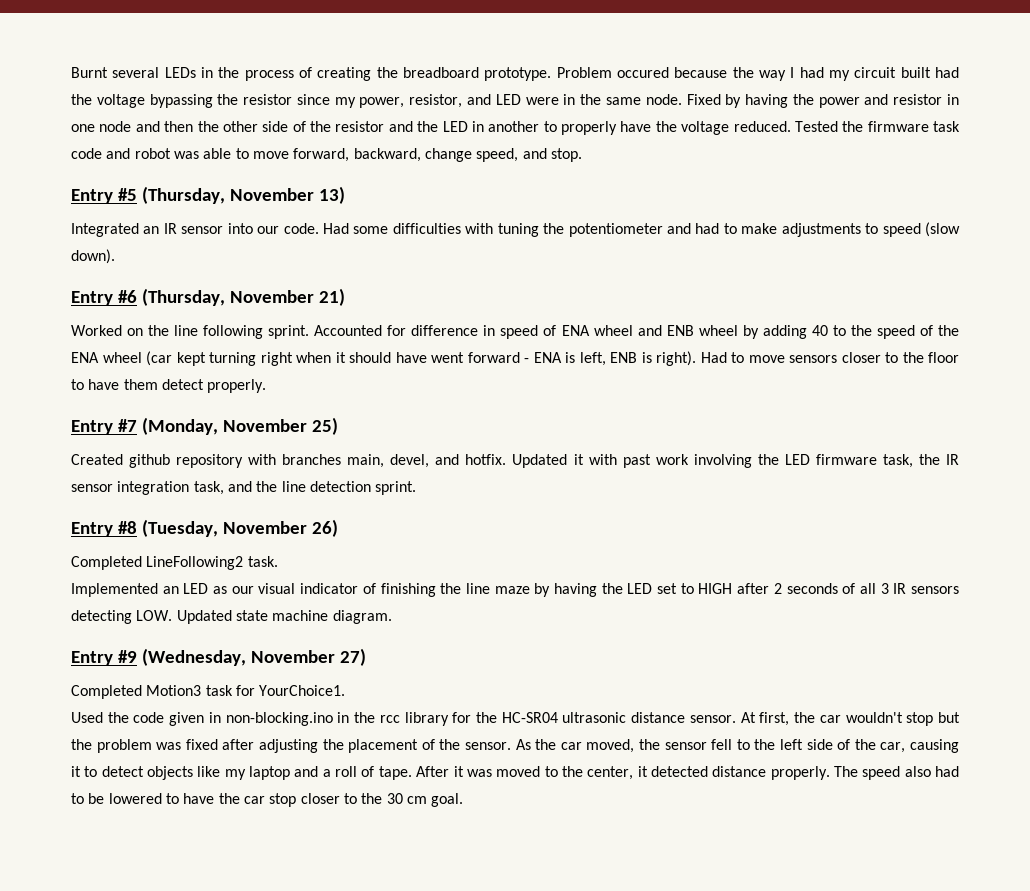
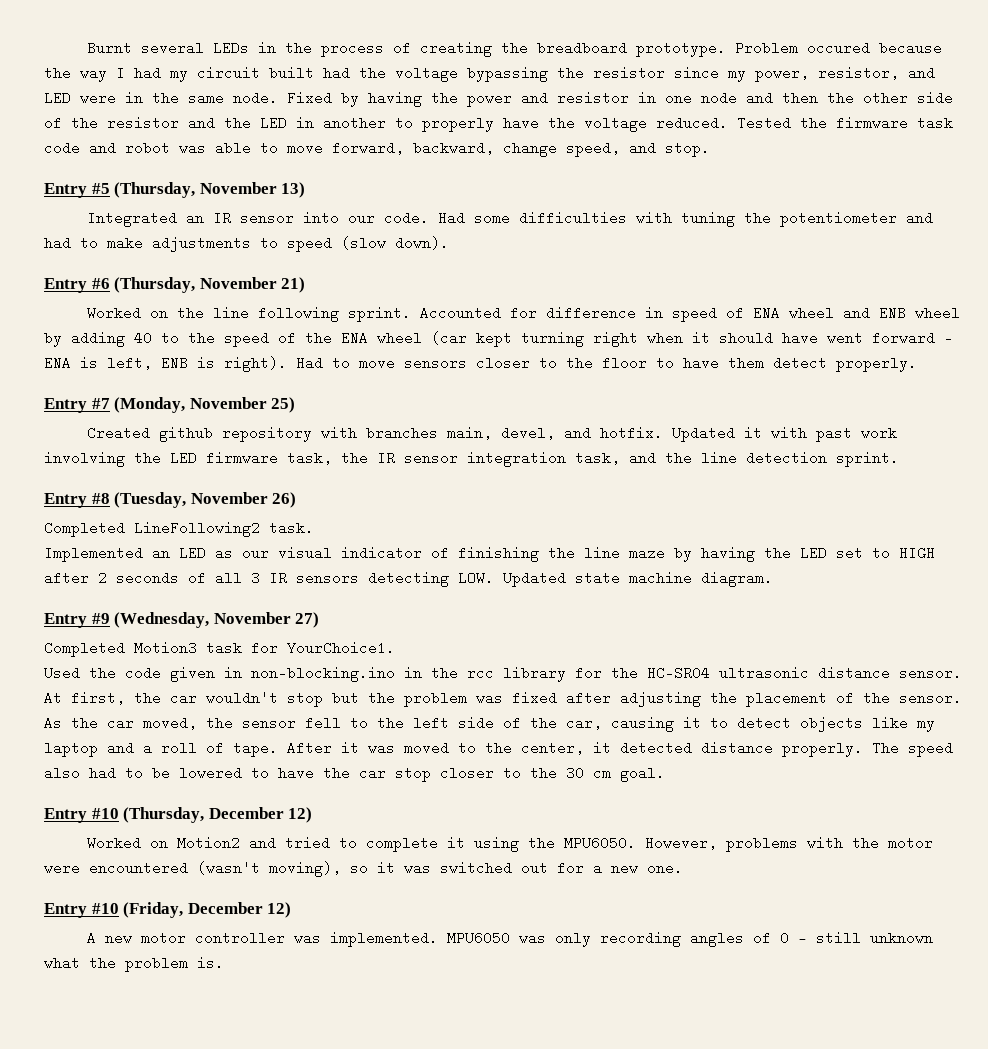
+ Entry #10 (Thursday, December 12)
+ Worked on Motion2 and tried to complete it using the MPU6050. However, problems with the motor were encountered (wasn't moving), so it was switched out for a new one.
+ Entry #10 (Friday, December 12)
+ A new motor controller was implemented. MPU6050 was only recording angles of 0 — still unknown what the problem is.

